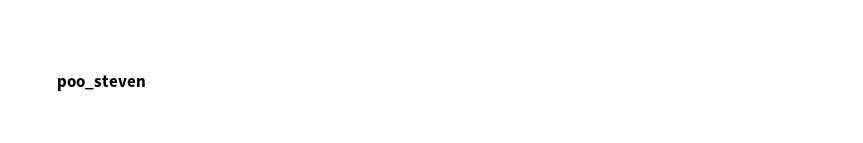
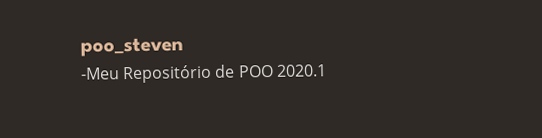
+ -Meu Repositório de POO 2020.1

